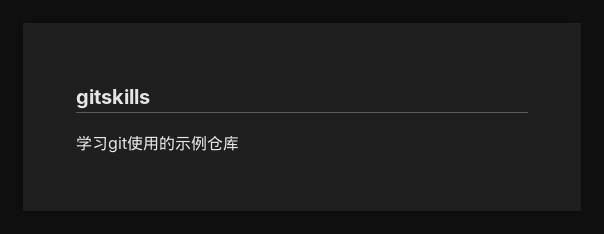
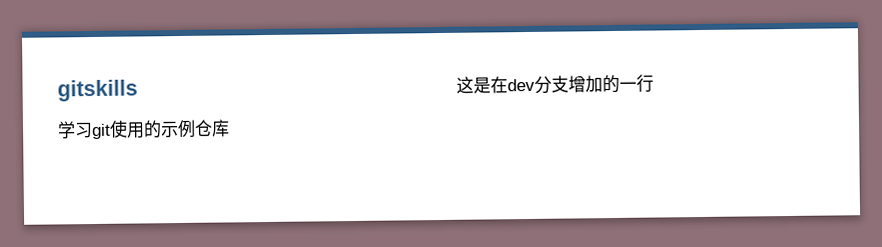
+ 这是在dev分支增加的一行

